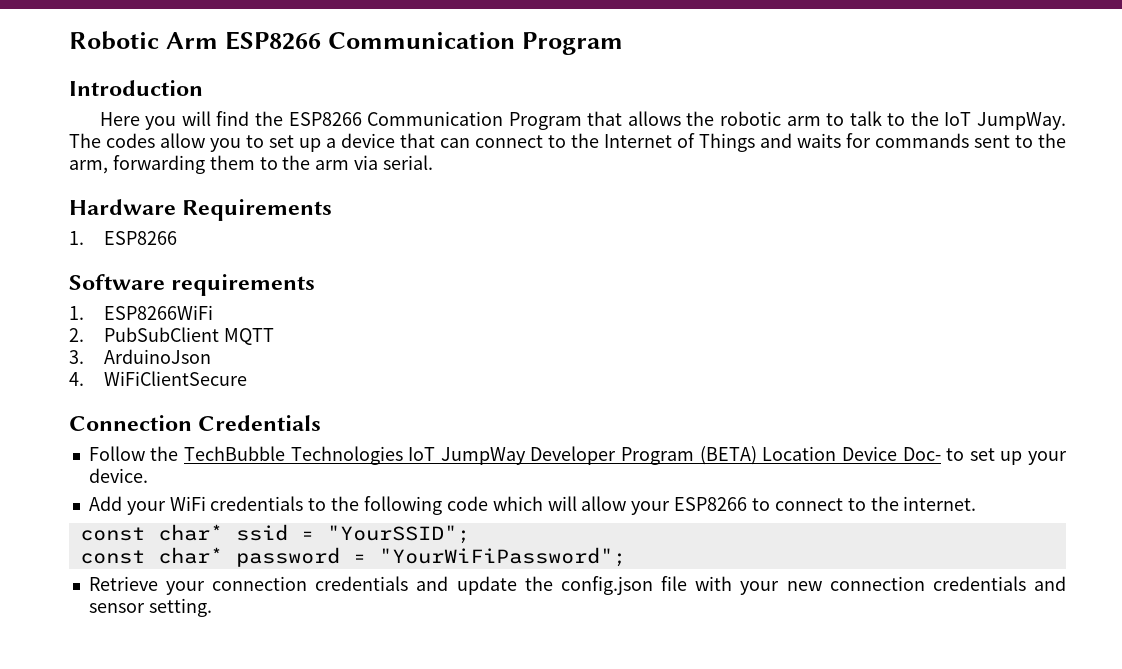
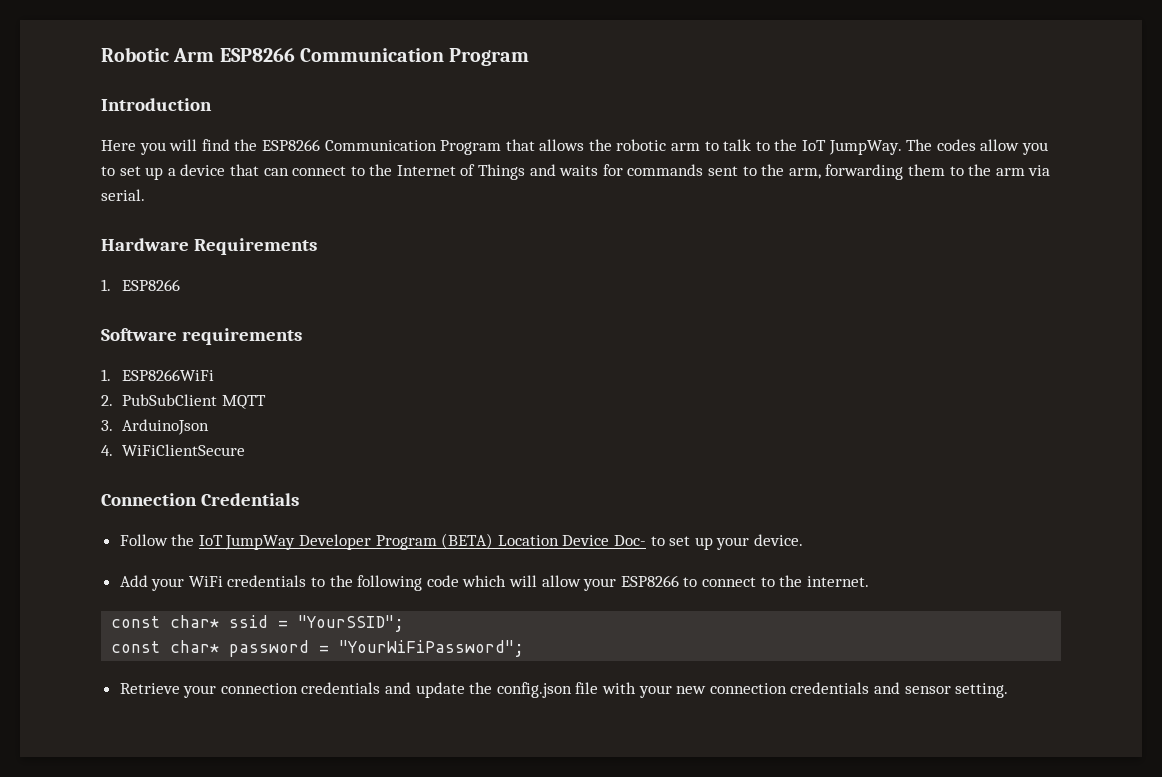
- Follow the TechBubble Technologies IoT JumpWay Developer Program (BETA) Location Device Doc- to set up your device.
+ Follow the IoT JumpWay Developer Program (BETA) Location Device Doc- to set up your device.

